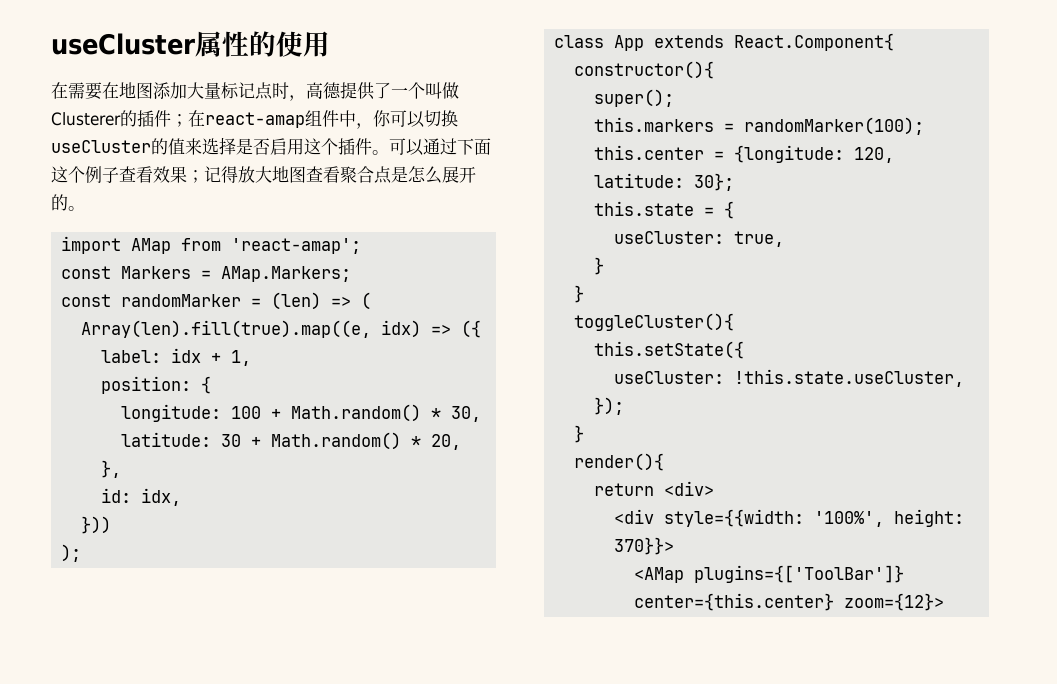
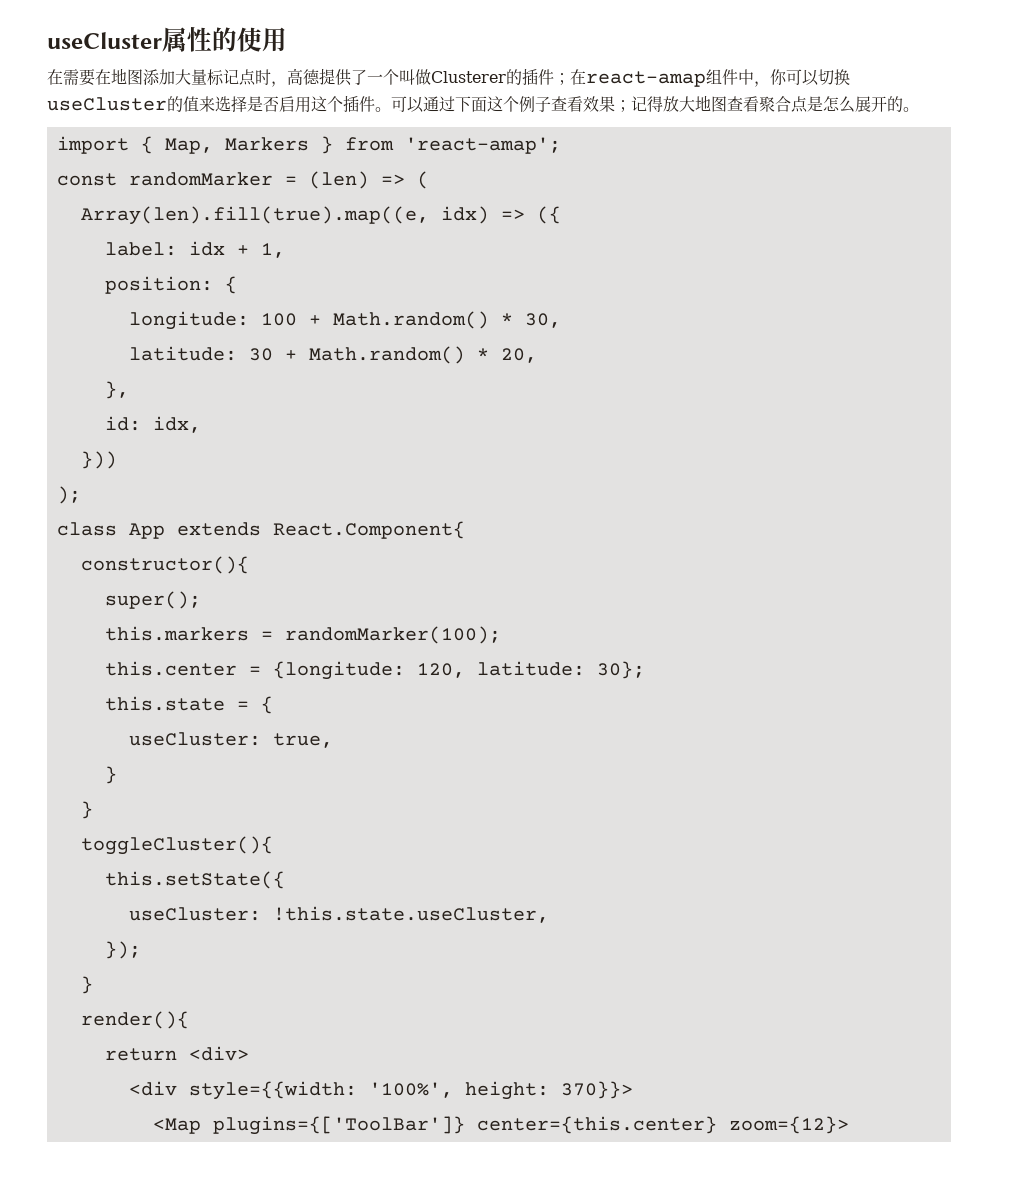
- import AMap from 'react-amap';
- const Markers = AMap.Markers;
+ import { Map, Markers } from 'react-amap';
- <AMap plugins={['ToolBar']} center={this.center} zoom={12}>
+ <Map plugins={['ToolBar']} center={this.center} zoom={12}>

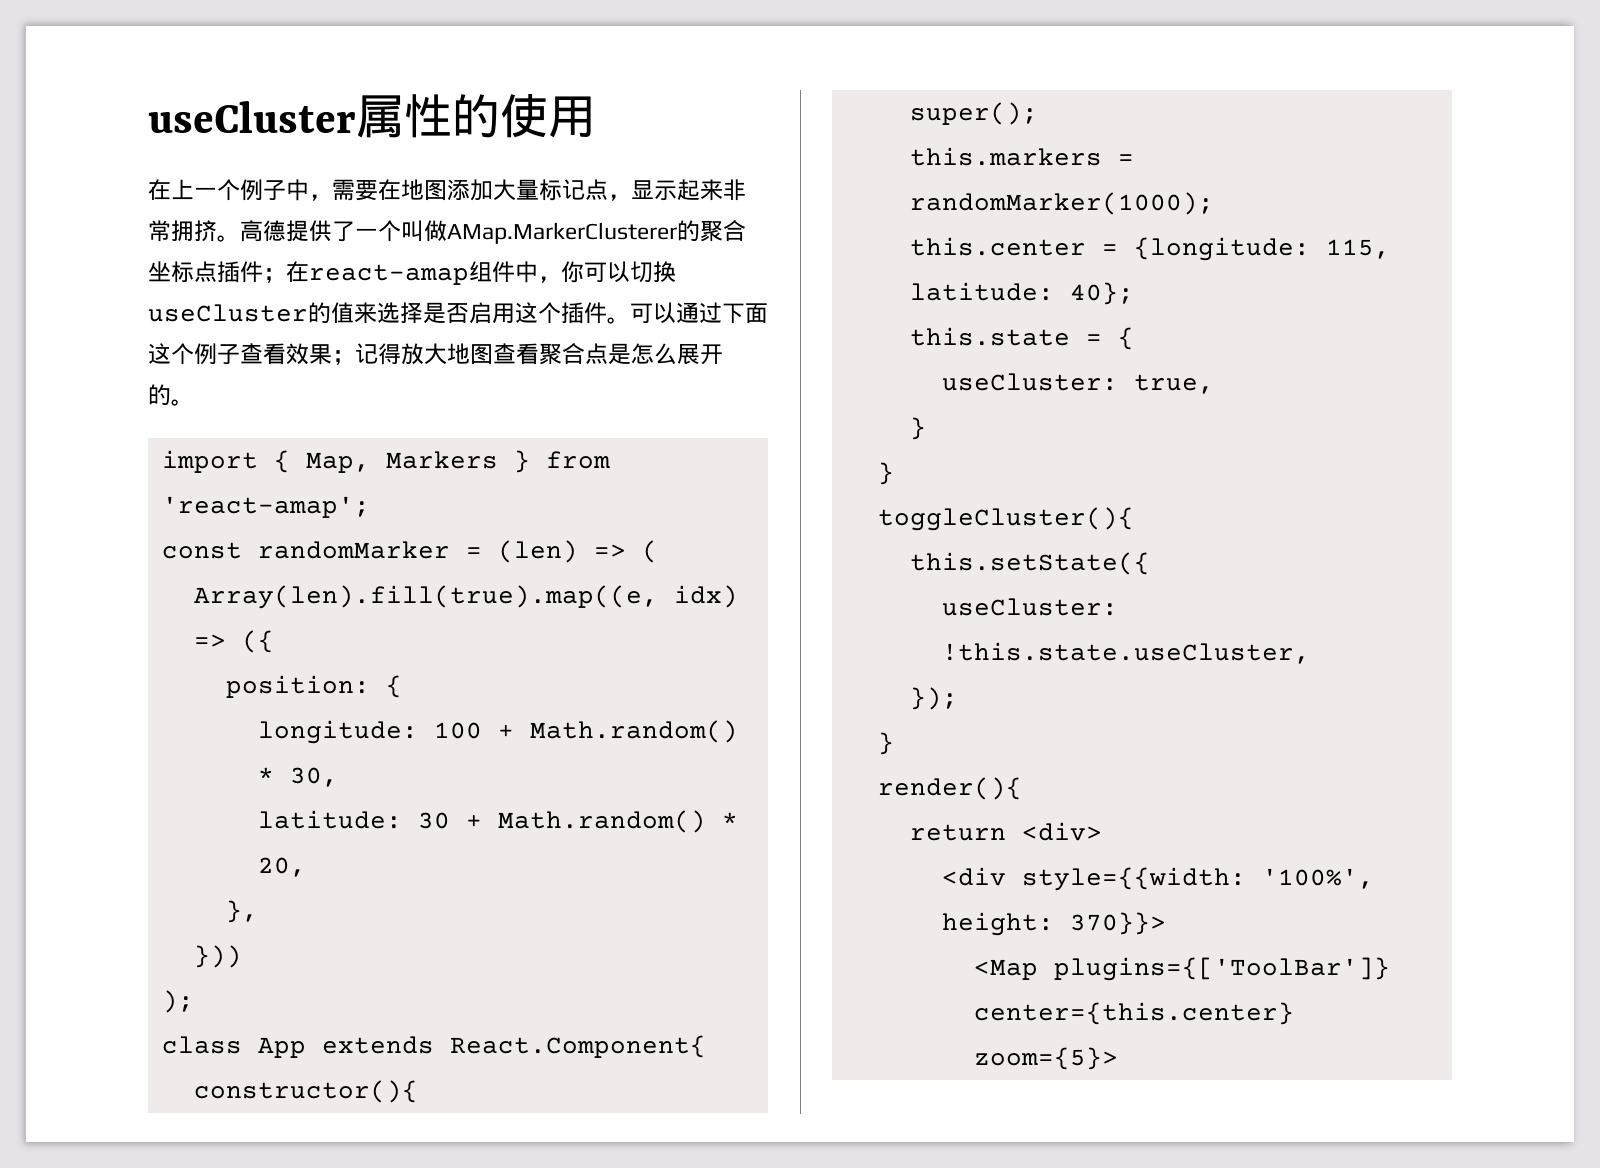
- 在需要在地图添加大量标记点时，高德提供了一个叫做Clusterer的插件；在react-amap组件中，你可以切换useCluster的值来选择是否启用这个插件。
+ 在上一个例子中，需要在地图添加大量标记点，显示起来非常拥挤。高德提供了一个叫做AMap.MarkerClusterer的聚合坐标点插件；在react-amap组件中，你可以切换useCluster的值来选择是否启用这个插件。
- label: idx + 1,
- id: idx,
- this.markers = randomMarker(100);
+ this.markers = randomMarker(1000);
- this.center = {longitude: 120, latitude: 30};
+ this.center = {longitude: 115, latitude: 40};
- <Map plugins={['ToolBar']} center={this.center} zoom={12}>
+ <Map plugins={['ToolBar']} center={this.center} zoom={5}>

